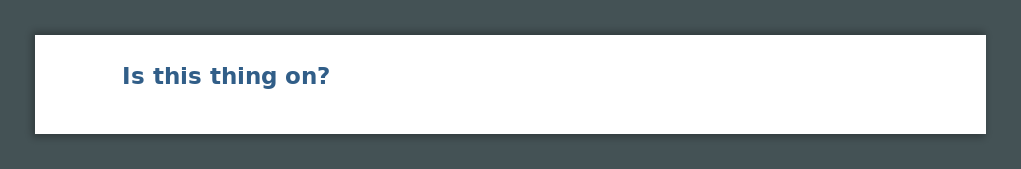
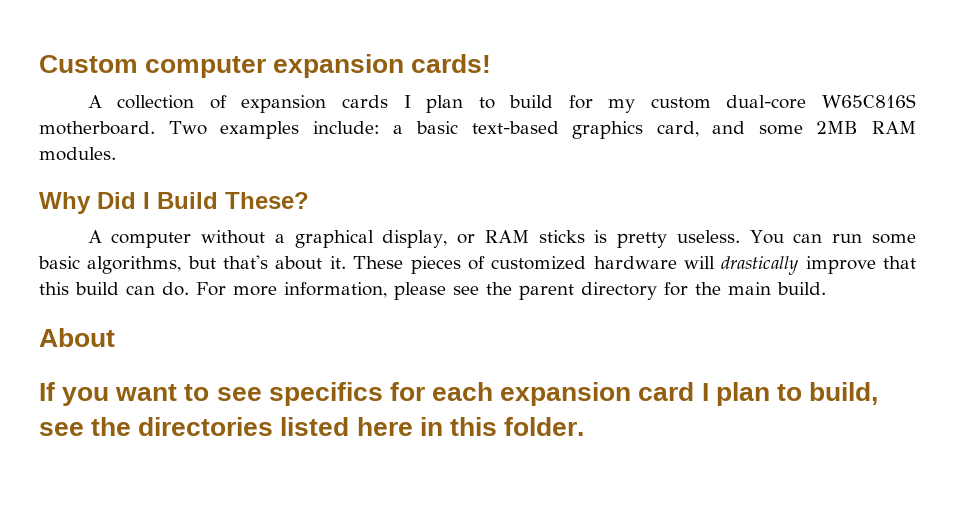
- Is this thing on?
+ Custom computer expansion cards!
+ A collection of expansion cards I plan to build for my custom dual-core W65C816S motherboard. Two examples include: a basic text-based graphics card, and some 2MB RAM modules.
+ Why Did I Build These?
+ A computer without a graphical display, or RAM sticks is pretty useless. You can run some basic algorithms, but that's about it. These pieces of customized hardware will drastically improve that this build can do. For more information, please see the parent directory for the main build.
+ About
+ If you want to see specifics for each expansion card I plan to build, see the directories listed here in this folder.

